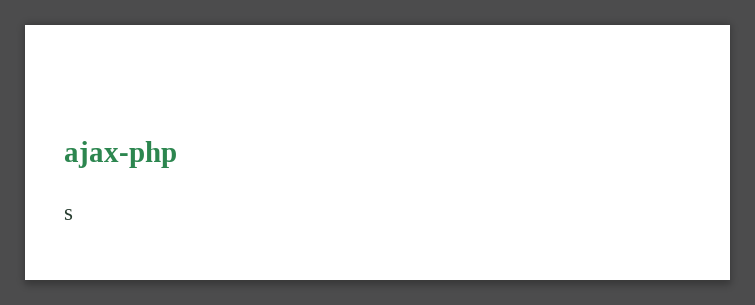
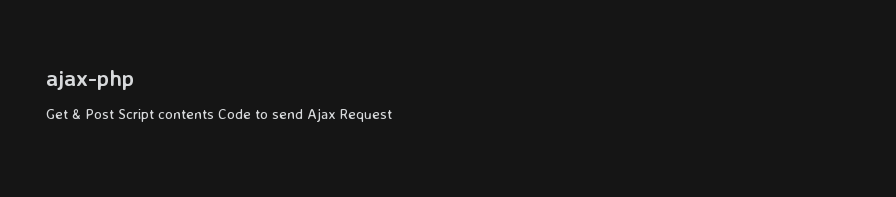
- s
+ Get & Post Script contents Code to send Ajax Request

